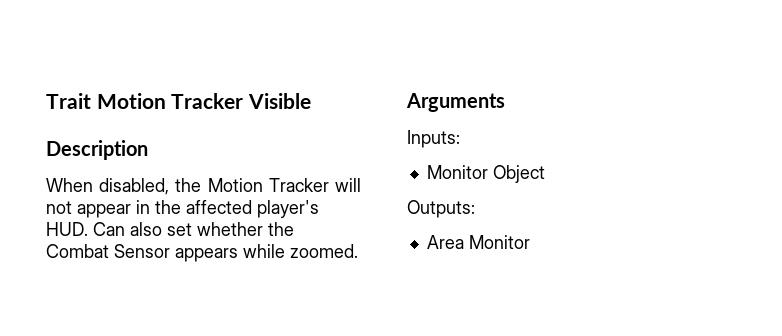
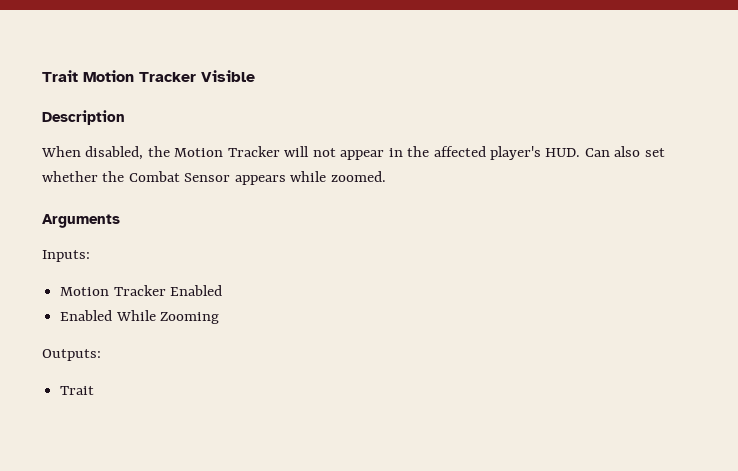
- Monitor Object
+ Motion Tracker Enabled
+ Enabled While Zooming
  Outputs:
- Area Monitor
+ Trait

